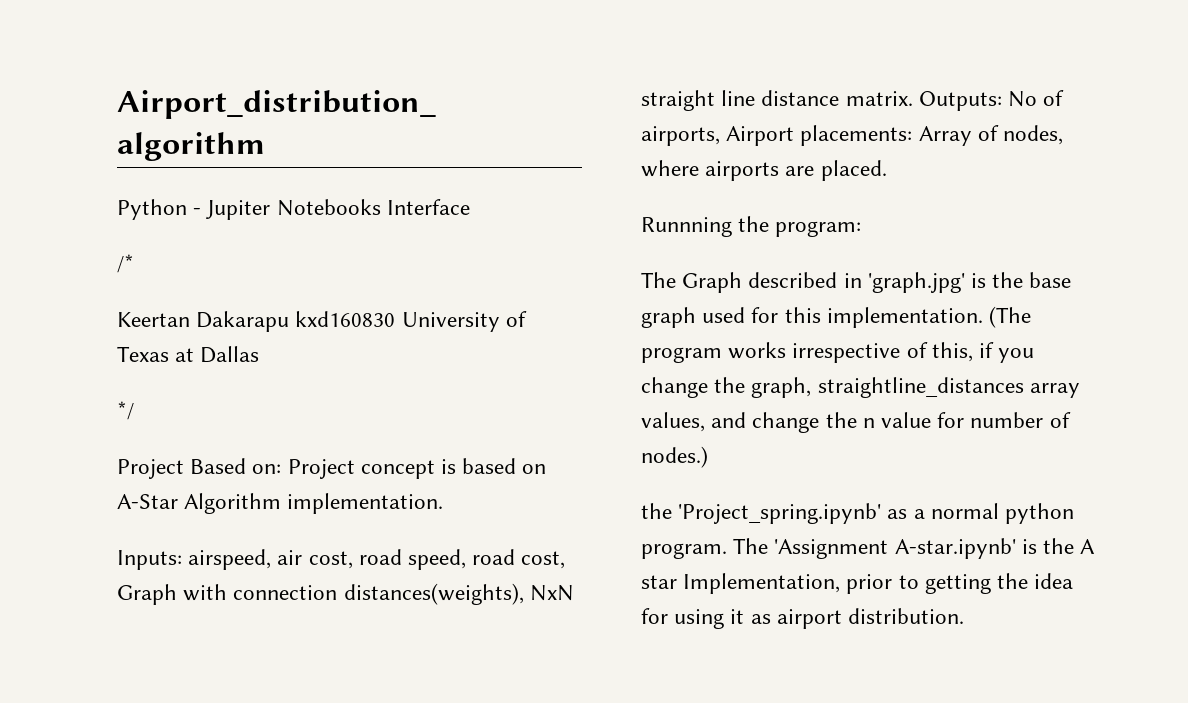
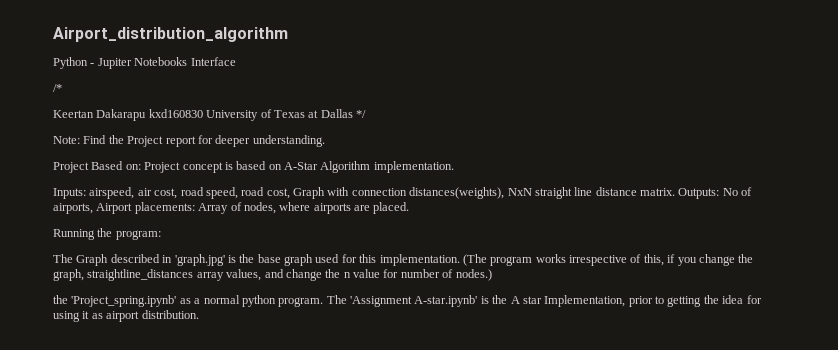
- Keertan Dakarapu kxd160830 University of Texas at Dallas
- */
+ Keertan Dakarapu kxd160830 University of Texas at Dallas */
+ Note: Find the Project report for deeper understanding.
- Runnning the program:
+ Running the program:

